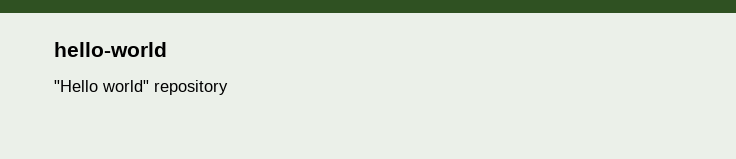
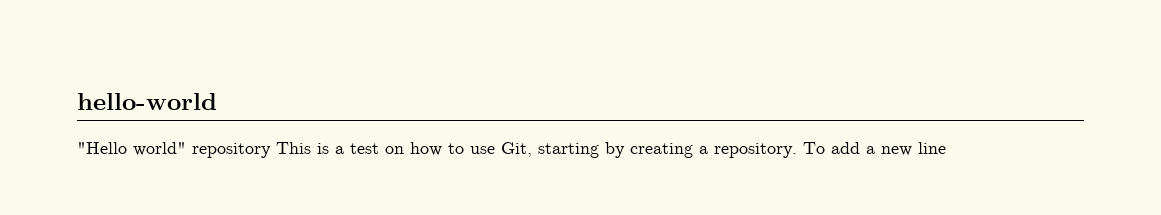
- "Hello world" repository
+ "Hello world" repository This is a test on how to use Git, starting by creating a repository. To add a new line

